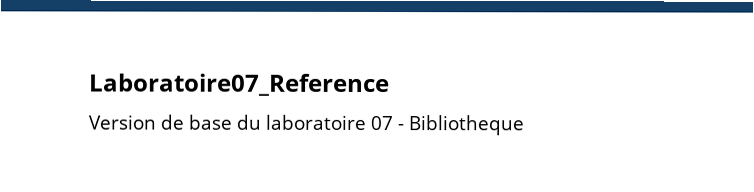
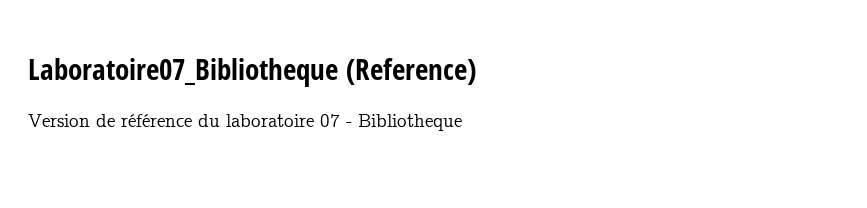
- Laboratoire07_Reference
+ Laboratoire07_Bibliotheque (Reference)
- Version de base du laboratoire 07 - Bibliotheque
+ Version de référence du laboratoire 07 - Bibliotheque

